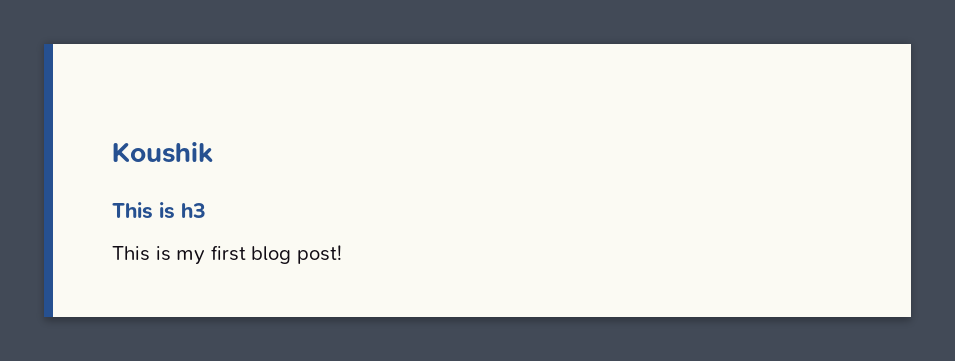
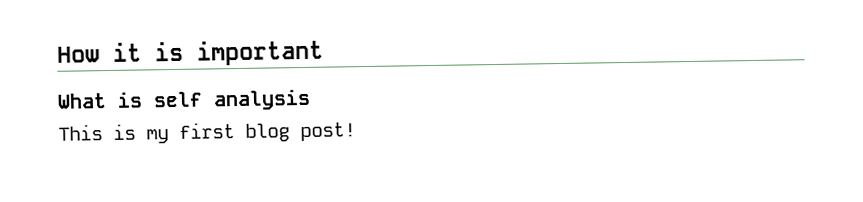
- Koushik
- This is h3
+ How it is important
+ What is self analysis

